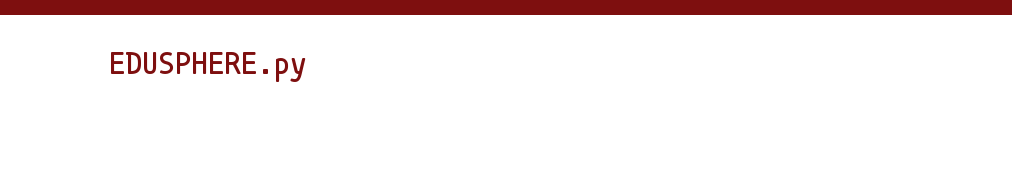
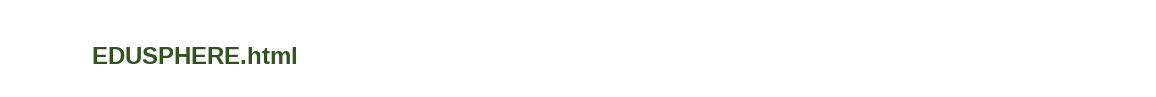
- EDUSPHERE.py
+ EDUSPHERE.html

